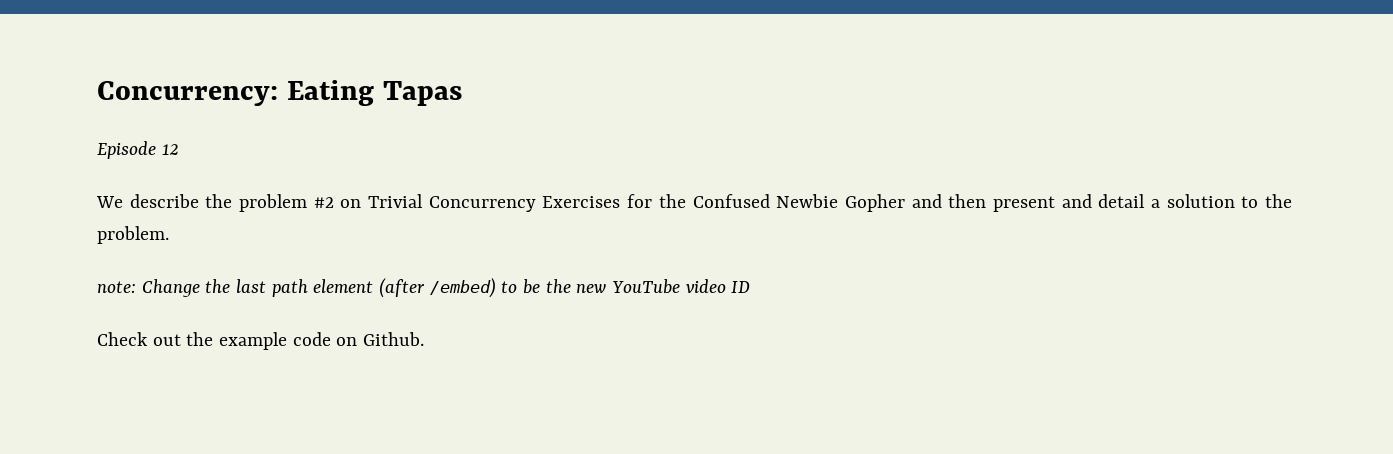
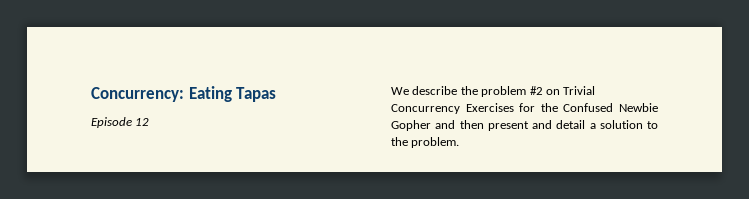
- note: Change the last path element (after /embed) to be the new YouTube video ID
- Check out the example code on Github.

